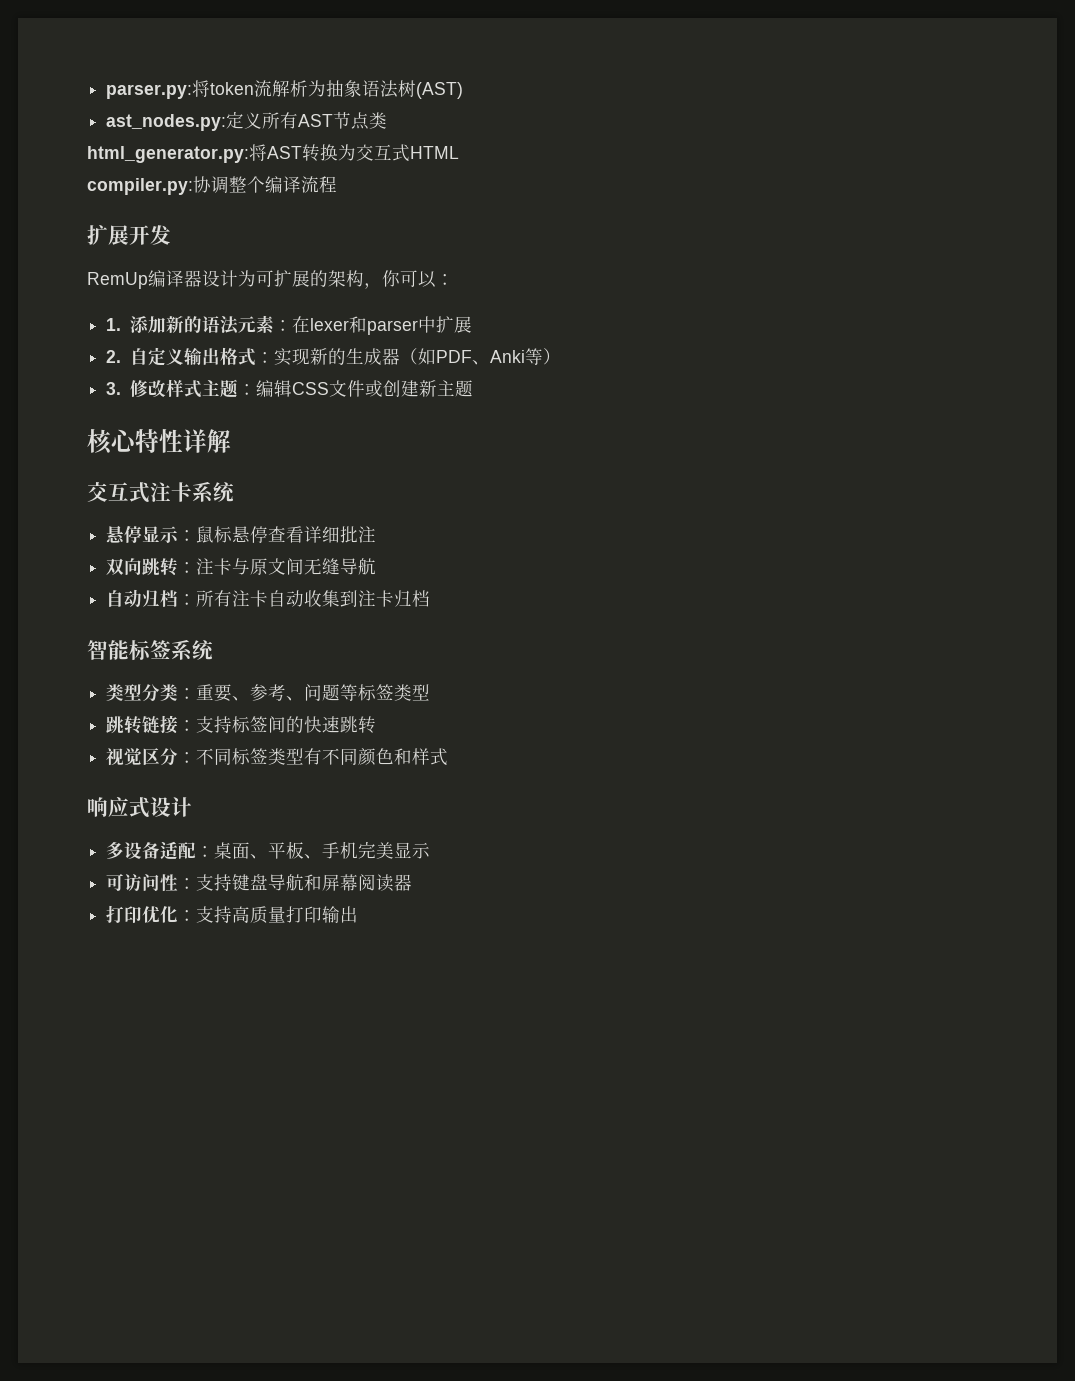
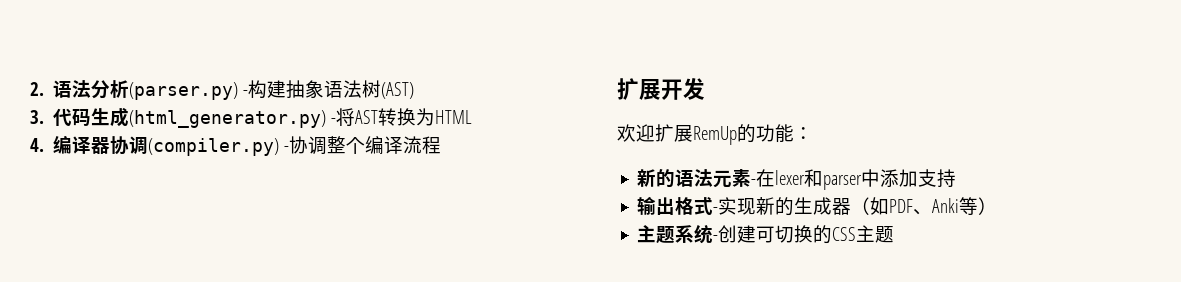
- parser.py:将token流解析为抽象语法树(AST)
- ast_nodes.py:定义所有AST节点类
- html_generator.py:将AST转换为交互式HTML
+ 2.语法分析(parser.py) -构建抽象语法树(AST)
+ 3.代码生成(html_generator.py) -将AST转换为HTML
- compiler.py:协调整个编译流程
+ 4.编译器协调(compiler.py) -协调整个编译流程
- RemUp编译器设计为可扩展的架构，你可以：
+ 欢迎扩展RemUp的功能：
- 1.添加新的语法元素：在lexer和parser中扩展
- 2.自定义输出格式：实现新的生成器（如PDF、Anki等）
+ 新的语法元素-在lexer和parser中添加支持
+ 输出格式-实现新的生成器（如PDF、Anki等）
- 3.修改样式主题：编辑CSS文件或创建新主题
- 核心特性详解
- 交互式注卡系统
- 悬停显示：鼠标悬停查看详细批注
- 双向跳转：注卡与原文间无缝导航
- 自动归档：所有注卡自动收集到注卡归档
- 智能标签系统
- 类型分类：重要、参考、问题等标签类型
- 跳转链接：支持标签间的快速跳转
- 视觉区分：不同标签类型有不同颜色和样式
- 响应式设计
- 多设备适配：桌面、平板、手机完美显示
- 可访问性：支持键盘导航和屏幕阅读器
- 打印优化：支持高质量打印输出
+ 主题系统-创建可切换的CSS主题

